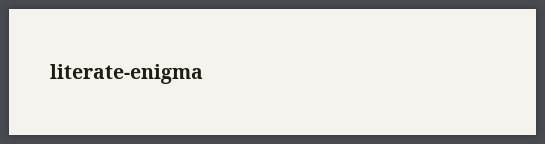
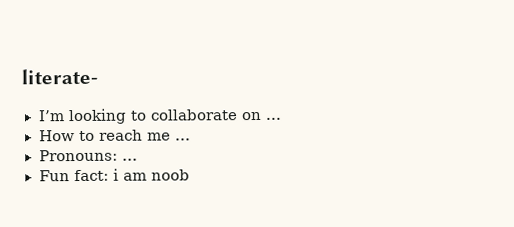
- literate-enigma
+ literate-
+ I’m looking to collaborate on ...
+ How to reach me ...
+ Pronouns: ...
+ Fun fact: i am noob

